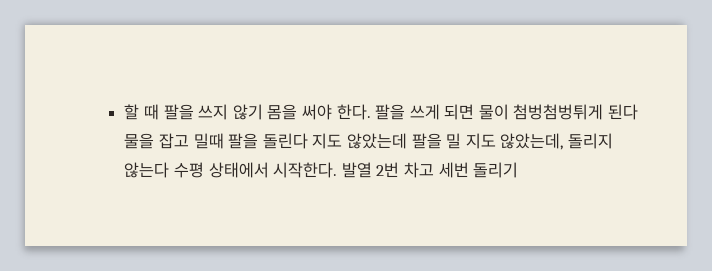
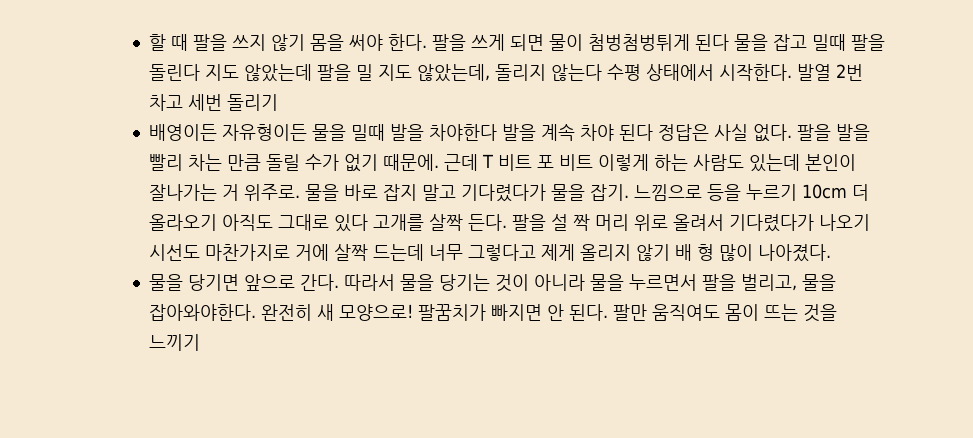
+ 배영이든 자유형이든 물을 밀때 발을 차야한다 발을 계속 차야 된다 정답은 사실 없다. 팔을 발을 빨리 차는 만큼 돌릴 수가 없기 때문에. 근데 T 비트 포 비트 이렇게 하는 사람도 있는데 본인이 잘나가는 거 위주로. 물을 바로 잡지 말고 기다렸다가 물을 잡기. 느낌으로 등을 누르기 10cm 더 올라오기 아직도 그대로 있다 고개를 살짝 든다. 팔을 설 짝 머리 위로 올려서 기다렸다가 나오기 시선도 마찬가지로 거에 살짝 드는데 너무 그렇다고 제게 올리지 않기 배 형 많이 나아졌다.
+ 물을 당기면 앞으로 간다. 따라서 물을 당기는 것이 아니라 물을 누르면서 팔을 벌리고, 물을 잡아와야한다. 완전히 새 모양으로! 팔꿈치가 빠지면 안 된다. 팔만 움직여도 몸이 뜨는 것을 느끼기

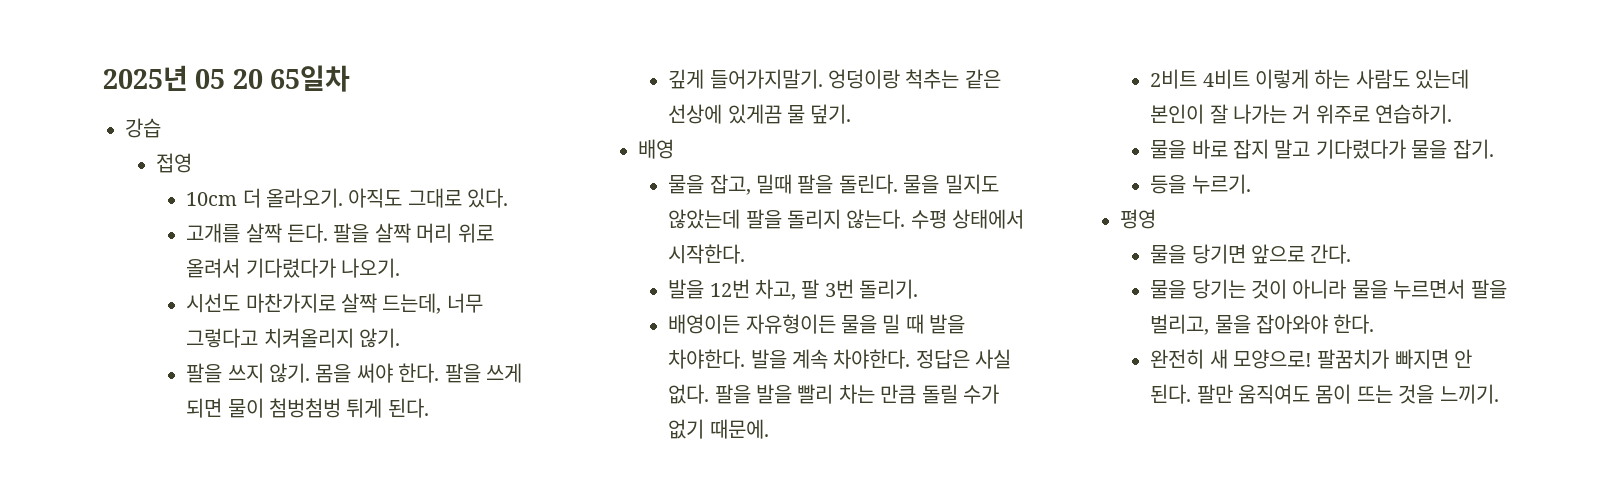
- 할 때 팔을 쓰지 않기 몸을 써야 한다.
+ 2025년 05 20 65일차
+ 강습
+ 접영
+ 10cm 더 올라오기. 아직도 그대로 있다.
+ 고개를 살짝 든다. 팔을 살짝 머리 위로 올려서 기다렸다가 나오기.
+ 시선도 마찬가지로 살짝 드는데, 너무 그렇다고 치켜올리지 않기.
+ 팔을 쓰지 않기. 몸을 써야 한다.
- 팔을 쓰게 되면 물이 첨벙첨벙튀게 된다 물을 잡고 밀때 팔을 돌린다 지도 않았는데 팔을 밀 지도 않았는데, 돌리지 않는다 수평 상태에서 시작한다. 발열 2번 차고 세번 돌리기
- 배영이든 자유형이든 물을 밀때 발을 차야한다 발을 계속 차야 된다 정답은 사실 없다.
+ 팔을 쓰게 되면 물이 첨벙첨벙 튀게 된다.
+ 깊게 들어가지말기. 엉덩이랑 척추는 같은 선상에 있게끔 물 덮기.
+ 배영
+ 물을 잡고, 밀때 팔을 돌린다. 물을 밀지도 않았는데 팔을 돌리지 않는다. 수평 상태에서 시작한다.
+ 발을 12번 차고, 팔 3번 돌리기.
+ 배영이든 자유형이든 물을 밀 때 발을 차야한다. 발을 계속 차야한다. 정답은 사실 없다.
- 팔을 발을 빨리 차는 만큼 돌릴 수가 없기 때문에. 근데 T 비트 포 비트 이렇게 하는 사람도 있는데 본인이 잘나가는 거 위주로. 물을 바로 잡지 말고 기다렸다가 물을 잡기. 느낌으로 등을 누르기 10cm 더 올라오기 아직도 그대로 있다 고개를 살짝 든다. 팔을 설 짝 머리 위로 올려서 기다렸다가 나오기 시선도 마찬가지로 거에 살짝 드는데 너무 그렇다고 제게 올리지 않기 배 형 많이 나아졌다.
+ 팔을 발을 빨리 차는 만큼 돌릴 수가 없기 때문에.
+ 2비트 4비트 이렇게 하는 사람도 있는데 본인이 잘 나가는 거 위주로 연습하기.
+ 물을 바로 잡지 말고 기다렸다가 물을 잡기.
+ 등을 누르기.
+ 평영
- 물을 당기면 앞으로 간다. 따라서 물을 당기는 것이 아니라 물을 누르면서 팔을 벌리고, 물을 잡아와야한다. 완전히 새 모양으로!
+ 물을 당기면 앞으로 간다.
+ 물을 당기는 것이 아니라 물을 누르면서 팔을 벌리고, 물을 잡아와야 한다.
+ 완전히 새 모양으로!
- 팔만 움직여도 몸이 뜨는 것을 느끼기
+ 팔만 움직여도 몸이 뜨는 것을 느끼기.

